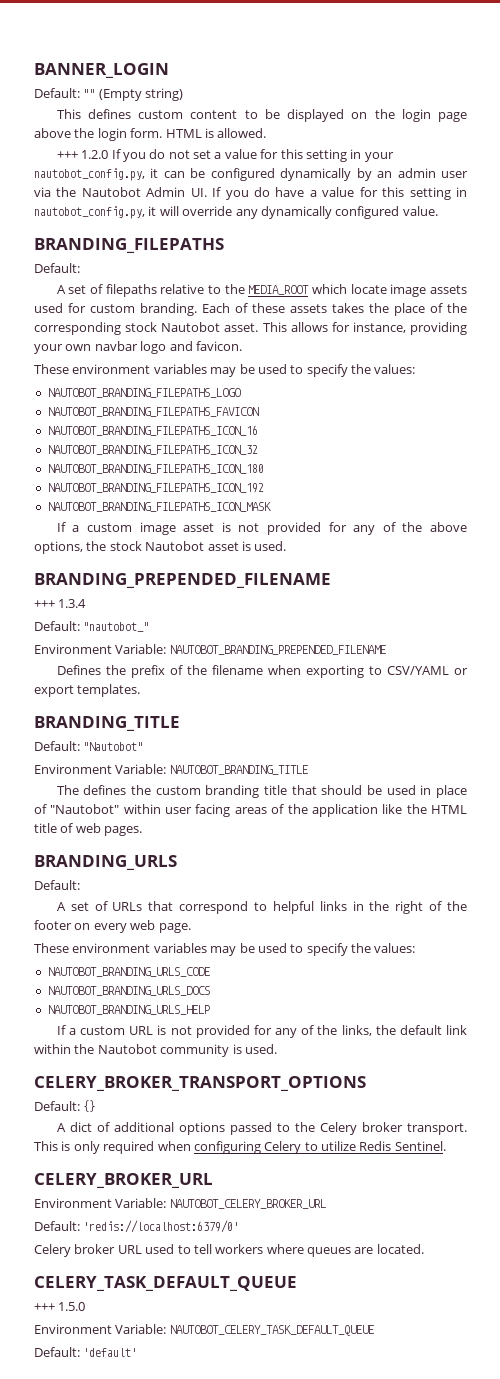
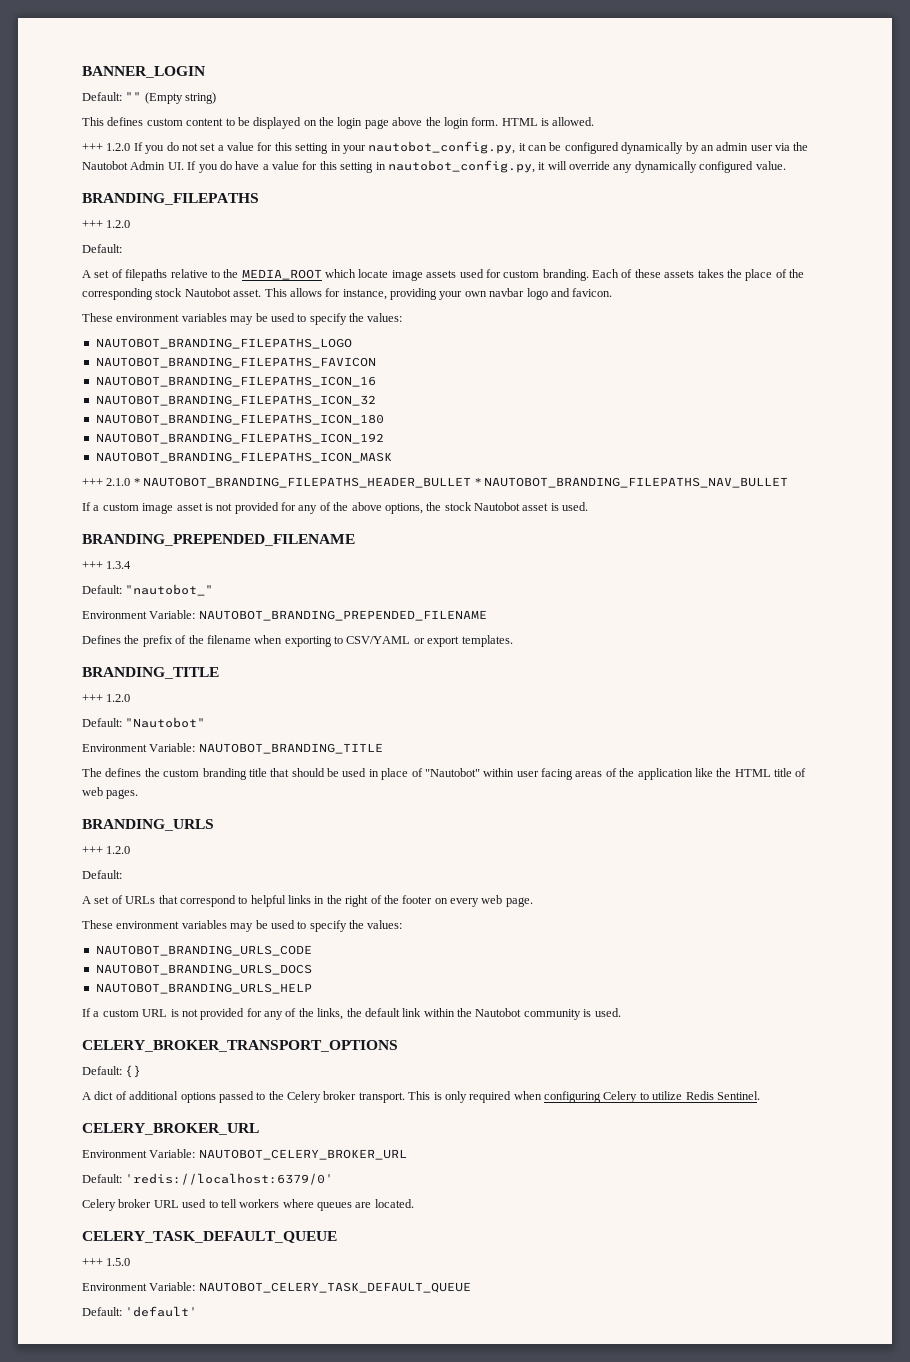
  BRANDING_FILEPATHS
+ +++ 1.2.0
+ +++ 2.1.0 * NAUTOBOT_BRANDING_FILEPATHS_HEADER_BULLET * NAUTOBOT_BRANDING_FILEPATHS_NAV_BULLET
  BRANDING_TITLE
+ +++ 1.2.0
  BRANDING_URLS
+ +++ 1.2.0

